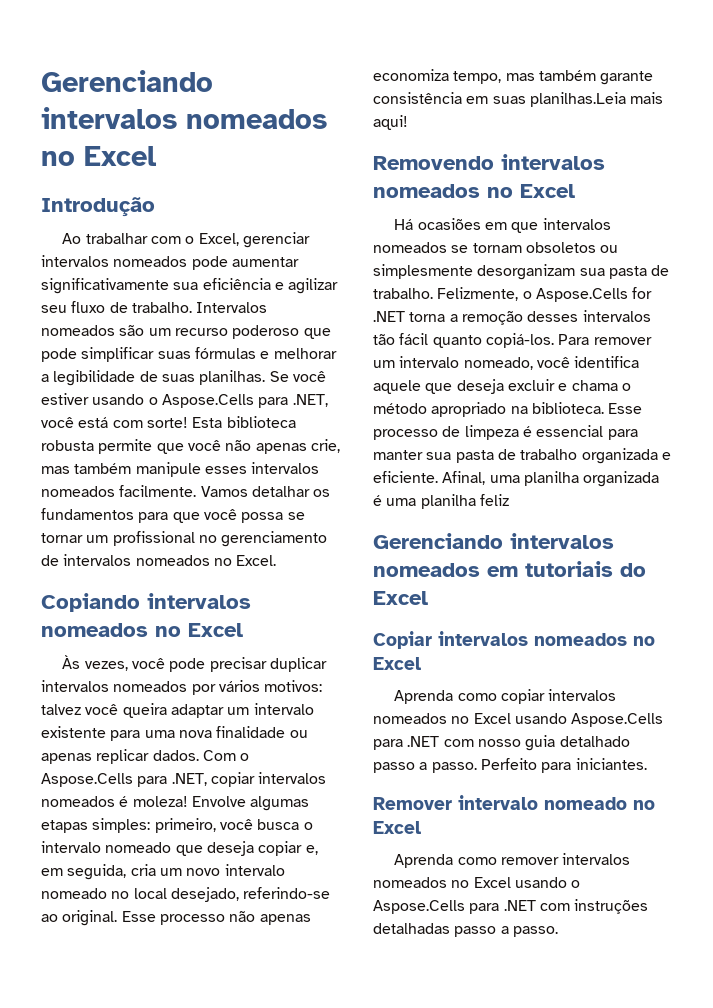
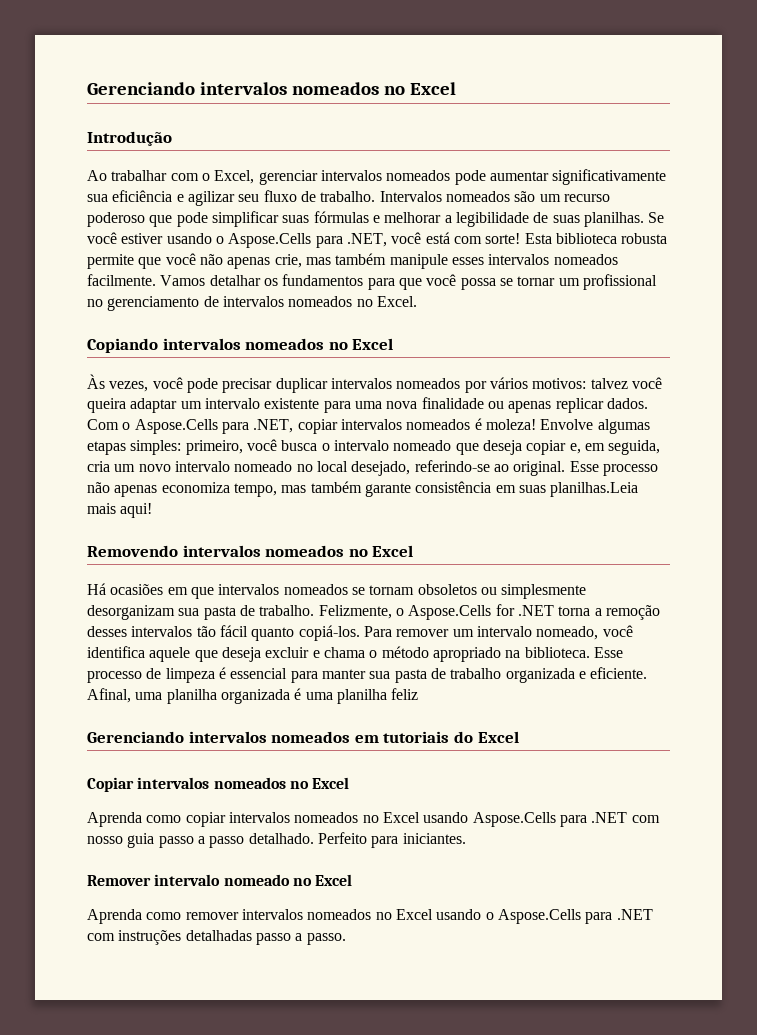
- Aprenda como copiar intervalos nomeados no Excel usando Aspose.Cells para .NET com nosso guia detalhado passo a passo.
+ Aprenda como copiar intervalos nomeados no Excel usando Aspose.Cells para .NET com nosso guia passo a passo detalhado.

